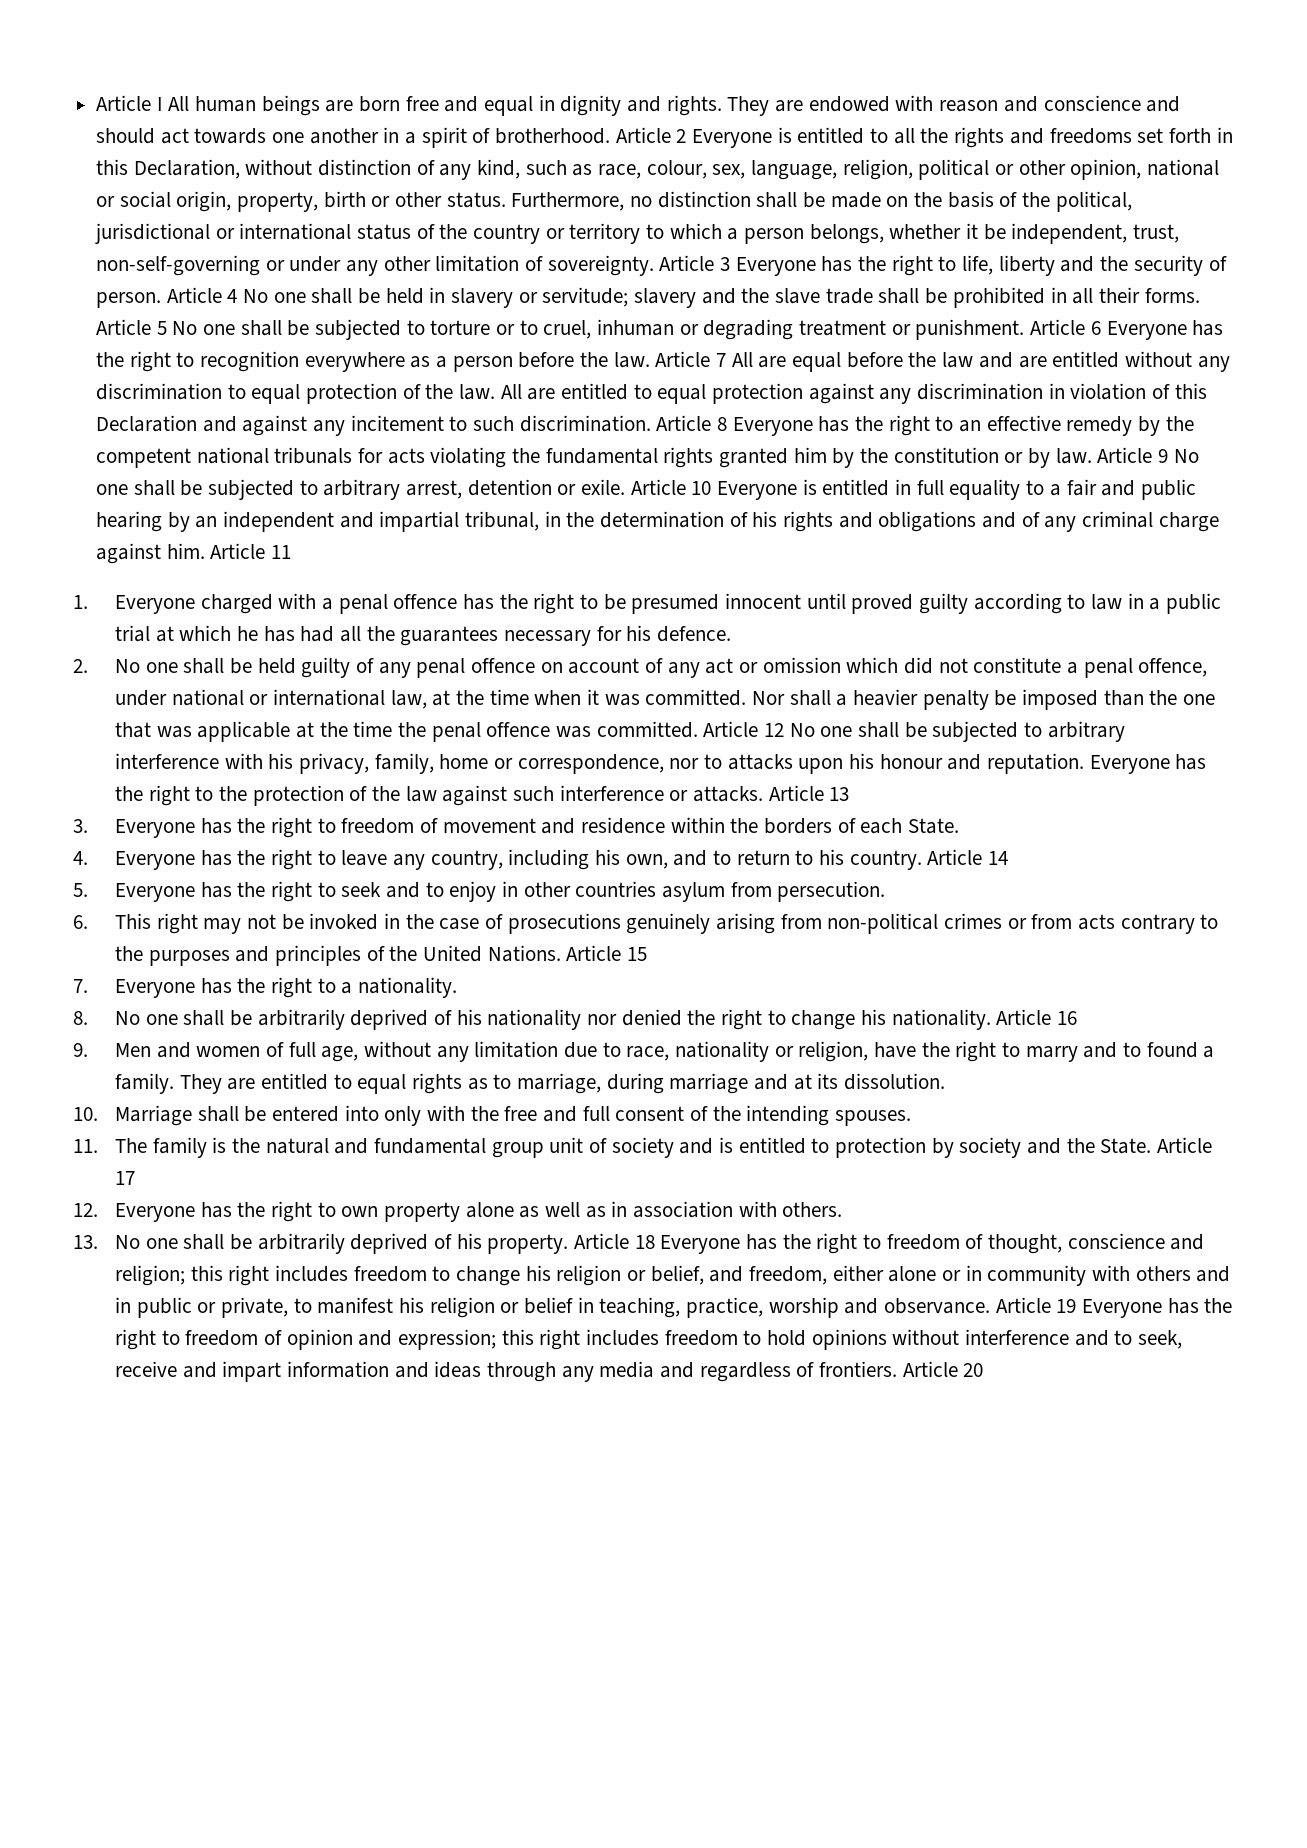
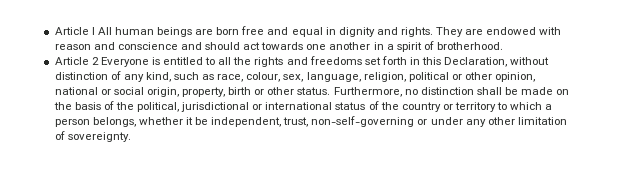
- They are endowed with reason and conscience and should act towards one another in a spirit of brotherhood. Article 2 Everyone is entitled to all the rights and freedoms set forth in this Declaration, without distinction of any kind, such as race, colour, sex, language, religion, political or other opinion, national or social origin, property, birth or other status.
+ They are endowed with reason and conscience and should act towards one another in a spirit of brotherhood.
+ Article 2 Everyone is entitled to all the rights and freedoms set forth in this Declaration, without distinction of any kind, such as race, colour, sex, language, religion, political or other opinion, national or social origin, property, birth or other status.
- Article 3 Everyone has the right to life, liberty and the security of person. Article 4 No one shall be held in slavery or servitude; slavery and the slave trade shall be prohibited in all their forms. Article 5 No one shall be subjected to torture or to cruel, inhuman or degrading treatment or punishment. Article 6 Everyone has the right to recognition everywhere as a person before the law. Article 7 All are equal before the law and are entitled without any discrimination to equal protection of the law. All are entitled to equal protection against any discrimination in violation of this Declaration and against any incitement to such discrimination. Article 8 Everyone has the right to an effective remedy by the competent national tribunals for acts violating the fundamental rights granted him by the constitution or by law. Article 9 No one shall be subjected to arbitrary arrest, detention or exile. Article 10 Everyone is entitled in full equality to a fair and public hearing by an independent and impartial tribunal, in the determination of his rights and obligations and of any criminal charge against him. Article 11
- 1. Everyone charged with a penal offence has the right to be presumed innocent until proved guilty according to law in a public trial at which he has had all the guarantees necessary for his defence.
- 2. No one shall be held guilty of any penal offence on account of any act or omission which did not constitute a penal offence, under national or international law, at the time when it was committed. Nor shall a heavier penalty be imposed than the one that was applicable at the time the penal offence was committed. Article 12 No one shall be subjected to arbitrary interference with his privacy, family, home or correspondence, nor to attacks upon his honour and reputation. Everyone has the right to the protection of the law against such interference or attacks. Article 13
- 3. Everyone has the right to freedom of movement and residence within the borders of each State.
- 4. Everyone has the right to leave any country, including his own, and to return to his country. Article 14
- 5. Everyone has the right to seek and to enjoy in other countries asylum from persecution.
- 6. This right may not be invoked in the case of prosecutions genuinely arising from non-political crimes or from acts contrary to the purposes and principles of the United Nations. Article 15
- 7. Everyone has the right to a nationality.
- 8. No one shall be arbitrarily deprived of his nationality nor denied the right to change his nationality. Article 16
- 9. Men and women of full age, without any limitation due to race, nationality or religion, have the right to marry and to found a family. They are entitled to equal rights as to marriage, during marriage and at its dissolution.
- 10. Marriage shall be entered into only with the free and full consent of the intending spouses.
- 11. The family is the natural and fundamental group unit of society and is entitled to protection by society and the State. Article 17
- 12. Everyone has the right to own property alone as well as in association with others.
- 13. No one shall be arbitrarily deprived of his property. Article 18 Everyone has the right to freedom of thought, conscience and religion; this right includes freedom to change his religion or belief, and freedom, either alone or in community with others and in public or private, to manifest his religion or belief in teaching, practice, worship and observance. Article 19 Everyone has the right to freedom of opinion and expression; this right includes freedom to hold opinions without interference and to seek, receive and impart information and ideas through any media and regardless of frontiers. Article 20

